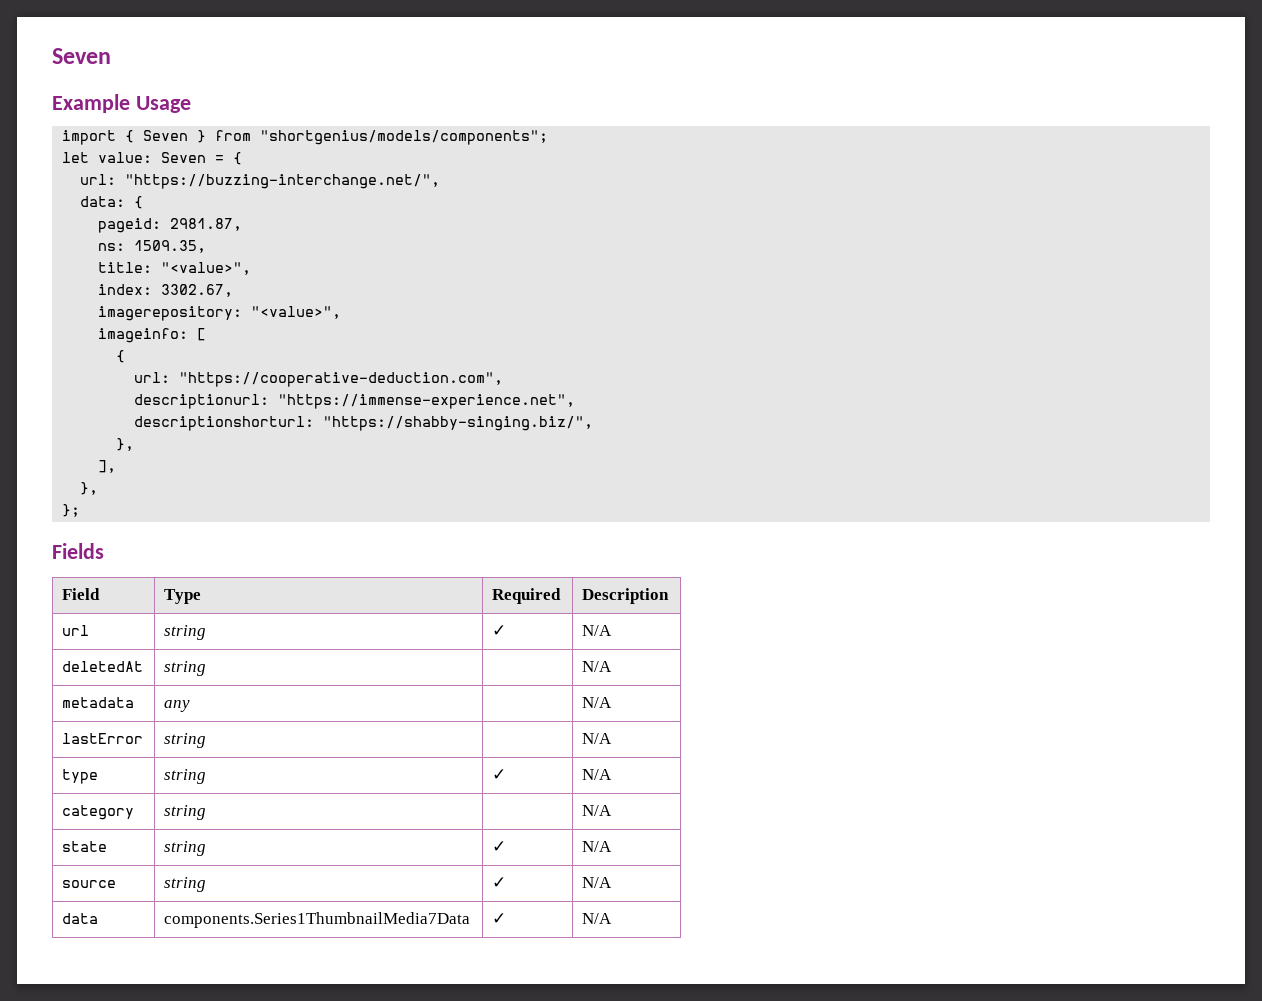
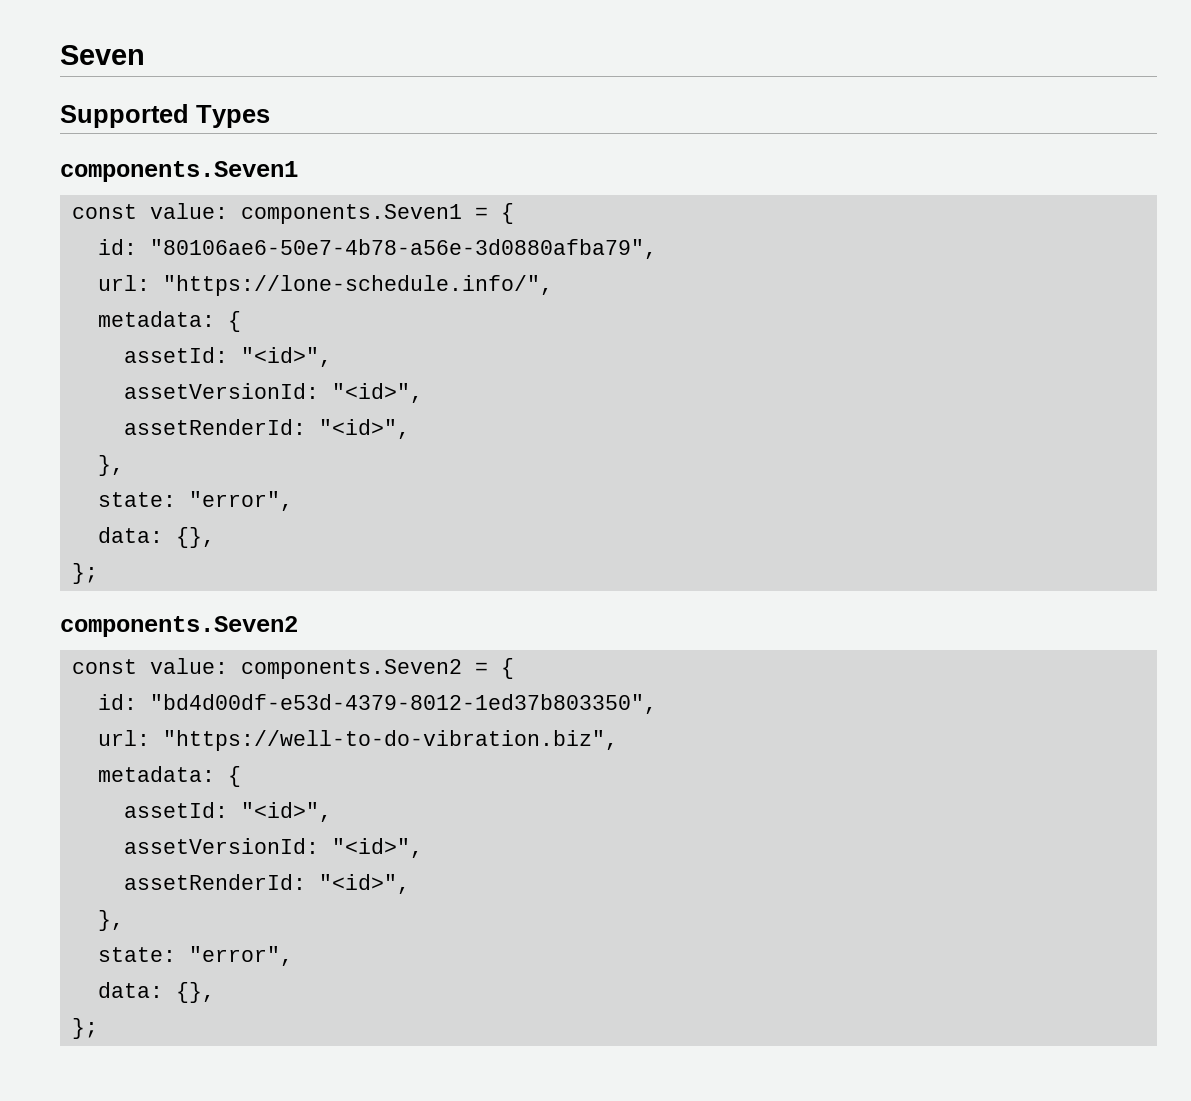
- Example Usage
- import { Seven } from "shortgenius/models/components";
- let value: Seven = {
- url: "https://buzzing-interchange.net/",
- data: {
- pageid: 2981.87,
- ns: 1509.35,
- title: "<value>",
- index: 3302.67,
- imagerepository: "<value>",
- imageinfo: [
- {
- url: "https://cooperative-deduction.com",
- descriptionurl: "https://immense-experience.net",
- descriptionshorturl: "https://shabby-singing.biz/",
+ Supported Types
+ components.Seven1
+ const value: components.Seven1 = {
+ id: "80106ae6-50e7-4b78-a56e-3d0880afba79",
+ url: "https://lone-schedule.info/",
+ metadata: {
+ assetId: "<id>",
+ assetVersionId: "<id>",
+ assetRenderId: "<id>",
  },
- ],
+ state: "error",
+ data: {},
+ };
+ components.Seven2
+ const value: components.Seven2 = {
+ id: "bd4d00df-e53d-4379-8012-1ed37b803350",
+ url: "https://well-to-do-vibration.biz",
+ metadata: {
+ assetId: "<id>",
+ assetVersionId: "<id>",
+ assetRenderId: "<id>",
  },
+ state: "error",
+ data: {},
  };
- Fields
- Field | Type | Required | Description
- url | string | ✓ | N/A
- deletedAt | string | | N/A
- metadata | any | | N/A
- lastError | string | | N/A
- type | string | ✓ | N/A
- category | string | | N/A
- state | string | ✓ | N/A
- source | string | ✓ | N/A
- data | components.Series1ThumbnailMedia7Data | ✓ | N/A

